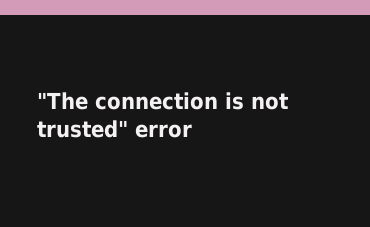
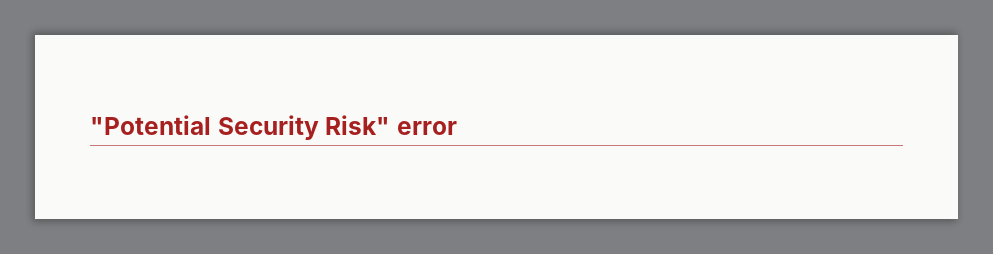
- "The connection is not trusted" error
+ "Potential Security Risk" error

